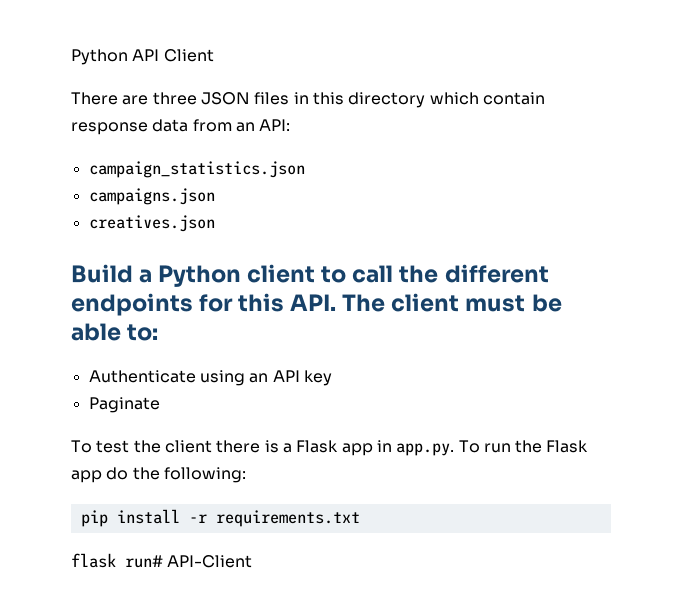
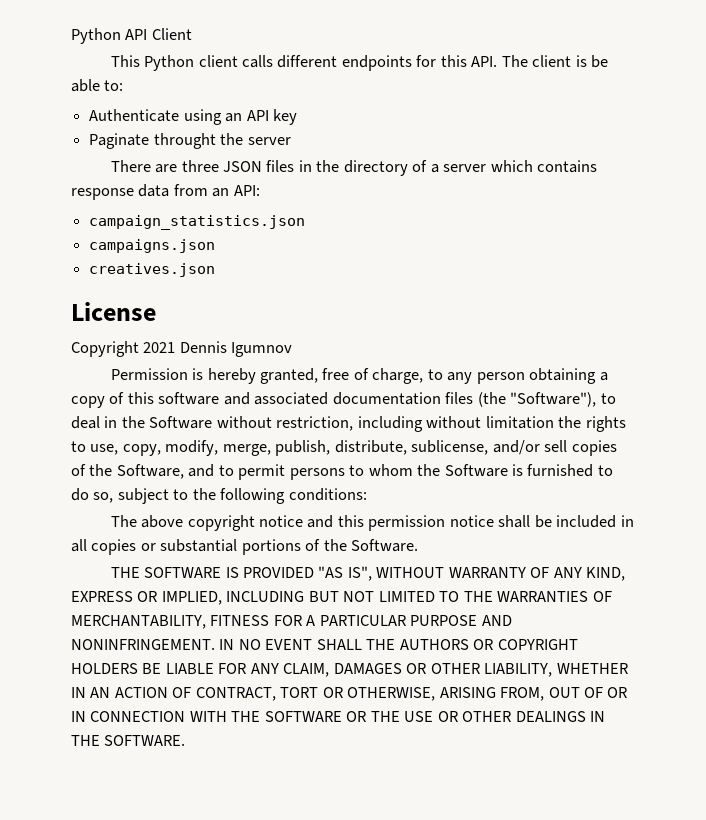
+ This Python client calls different endpoints for this API. The client is be able to:
+ Authenticate using an API key
+ Paginate throught the server
- There are three JSON files in this directory which contain response data from an API:
+ There are three JSON files in the directory of a server which contains response data from an API:
- Build a Python client to call the different endpoints for this API. The client must be able to:
- Authenticate using an API key
- Paginate
- To test the client there is a Flask app in app.py. To run the Flask app do the following:
- pip install -r requirements.txt
- flask run# API-Client
+ License
+ Copyright 2021 Dennis Igumnov
+ Permission is hereby granted, free of charge, to any person obtaining a copy of this software and associated documentation files (the "Software"), to deal in the Software without restriction, including without limitation the rights to use, copy, modify, merge, publish, distribute, sublicense, and/or sell copies of the Software, and to permit persons to whom the Software is furnished to do so, subject to the following conditions:
+ The above copyright notice and this permission notice shall be included in all copies or substantial portions of the Software.
+ THE SOFTWARE IS PROVIDED "AS IS", WITHOUT WARRANTY OF ANY KIND, EXPRESS OR IMPLIED, INCLUDING BUT NOT LIMITED TO THE WARRANTIES OF MERCHANTABILITY, FITNESS FOR A PARTICULAR PURPOSE AND NONINFRINGEMENT. IN NO EVENT SHALL THE AUTHORS OR COPYRIGHT HOLDERS BE LIABLE FOR ANY CLAIM, DAMAGES OR OTHER LIABILITY, WHETHER IN AN ACTION OF CONTRACT, TORT OR OTHERWISE, ARISING FROM, OUT OF OR IN CONNECTION WITH THE SOFTWARE OR THE USE OR OTHER DEALINGS IN THE SOFTWARE.

